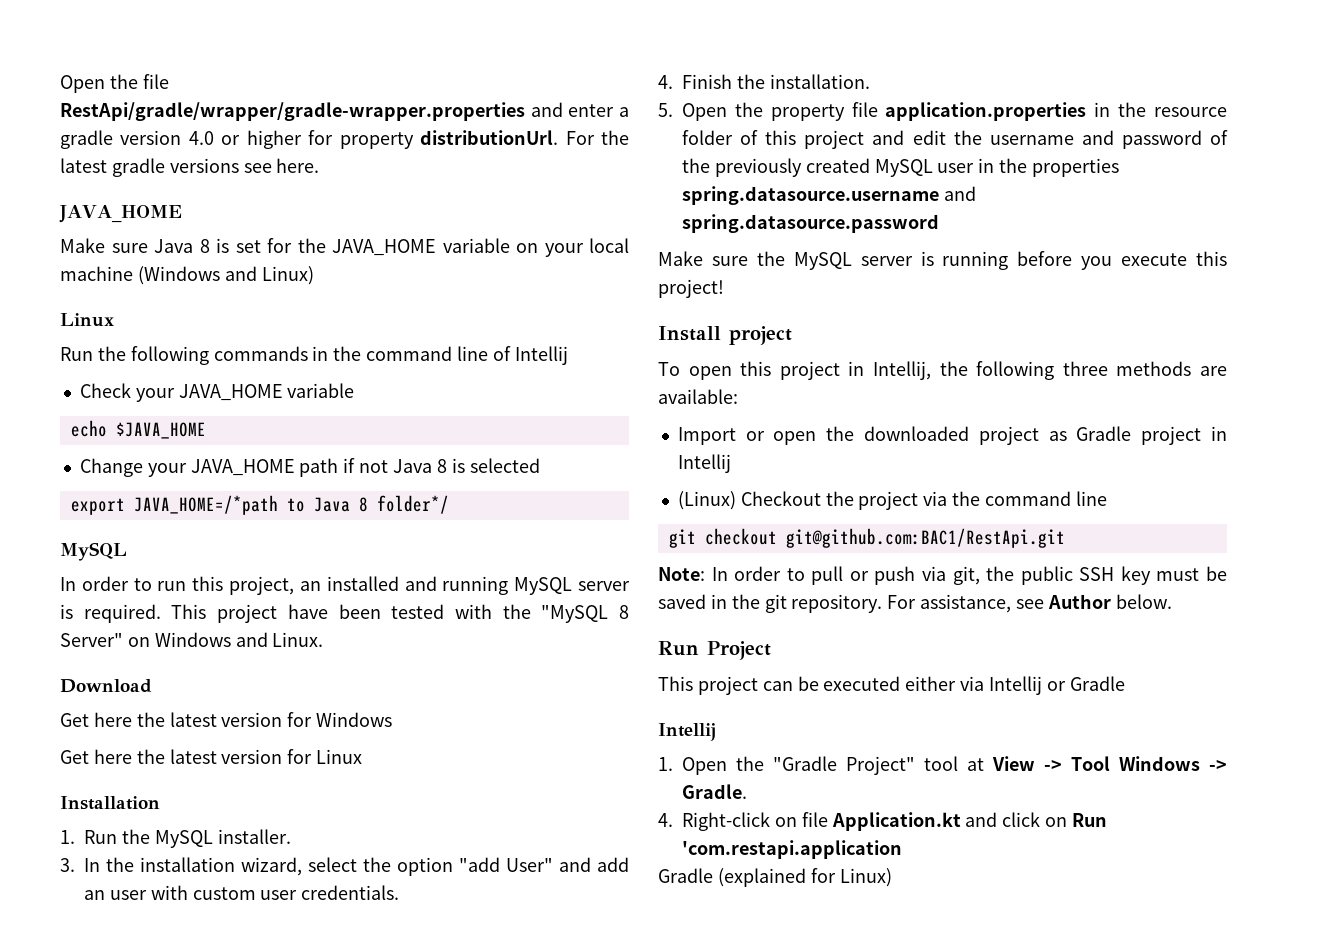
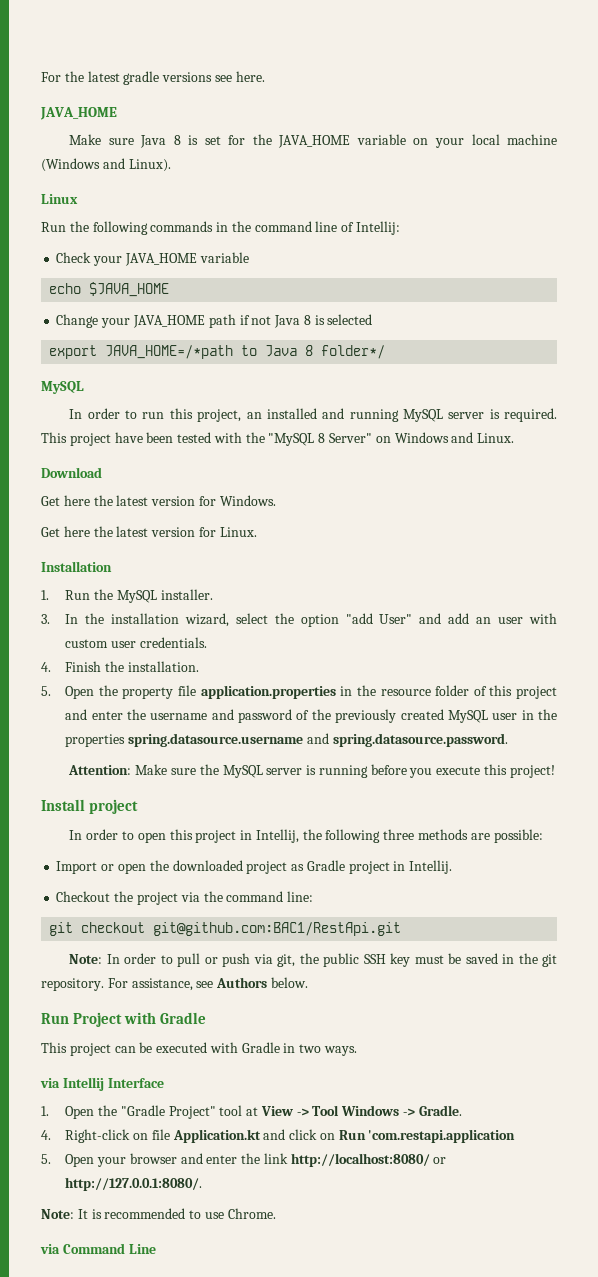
- Open the file RestApi/gradle/wrapper/gradle-wrapper.properties and enter a gradle version 4.0 or higher for property distributionUrl.
- Make sure Java 8 is set for the JAVA_HOME variable on your local machine (Windows and Linux)
+ Make sure Java 8 is set for the JAVA_HOME variable on your local machine (Windows and Linux).
- Run the following commands in the command line of Intellij
+ Run the following commands in the command line of Intellij:
- Get here the latest version for Windows
- Get here the latest version for Linux
+ Get here the latest version for Windows.
+ Get here the latest version for Linux.
- 5. Open the property file application.properties in the resource folder of this project and edit the username and password of the previously created MySQL user in the properties spring.datasource.username and spring.datasource.password
- Make sure the MySQL server is running before you execute this project!
+ 5. Open the property file application.properties in the resource folder of this project and enter the username and password of the previously created MySQL user in the properties spring.datasource.username and spring.datasource.password.
+ Attention: Make sure the MySQL server is running before you execute this project!
- To open this project in Intellij, the following three methods are available:
+ In order to open this project in Intellij, the following three methods are possible:
- Import or open the downloaded project as Gradle project in Intellij
- (Linux) Checkout the project via the command line
+ Import or open the downloaded project as Gradle project in Intellij.
+ Checkout the project via the command line:
- For assistance, see Author below.
+ For assistance, see Authors below.
- Run Project
+ Run Project with Gradle
- This project can be executed either via Intellij or Gradle
- Intellij
+ This project can be executed with Gradle in two ways.
+ via Intellij Interface
- Gradle (explained for Linux)
+ 5. Open your browser and enter the link http://localhost:8080/ or http://127.0.0.1:8080/.
+ Note: It is recommended to use Chrome.
+ via Command Line

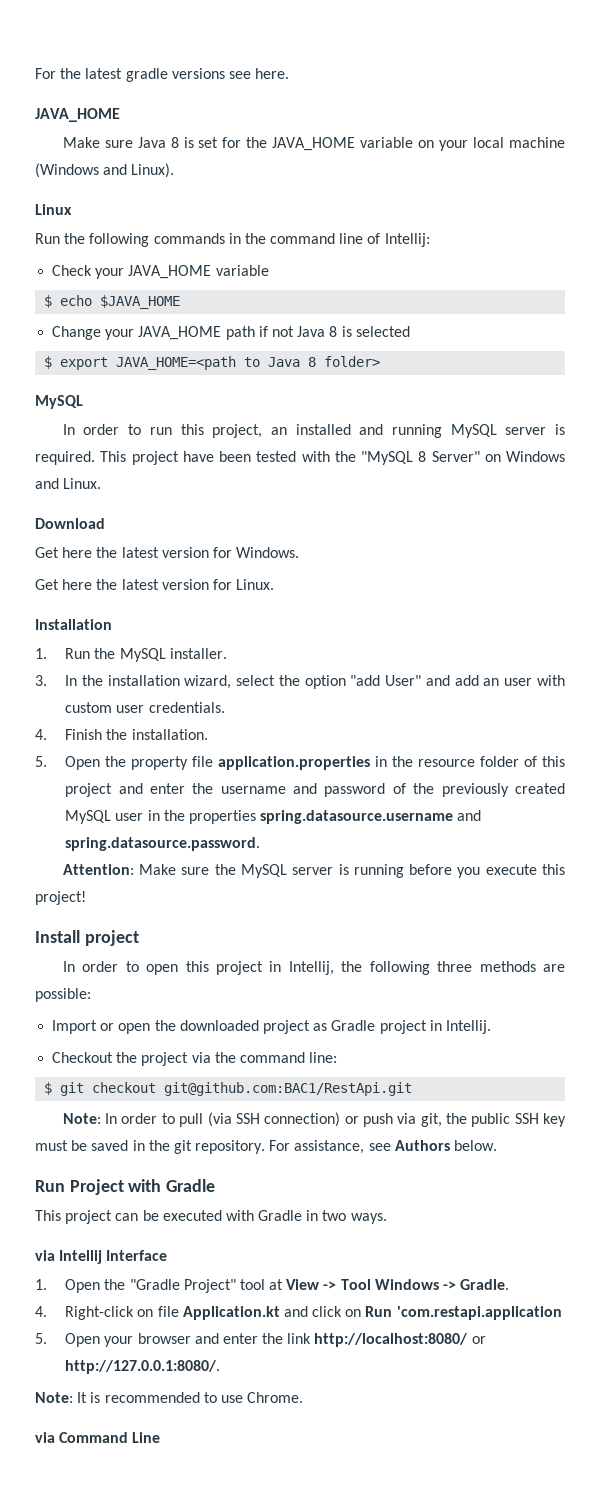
- echo $JAVA_HOME
+ $ echo $JAVA_HOME
- export JAVA_HOME=/*path to Java 8 folder*/
+ $ export JAVA_HOME=<path to Java 8 folder>
- git checkout git@github.com:BAC1/RestApi.git
+ $ git checkout git@github.com:BAC1/RestApi.git
- Note: In order to pull or push via git, the public SSH key must be saved in the git repository.
+ Note: In order to pull (via SSH connection) or push via git, the public SSH key must be saved in the git repository.

